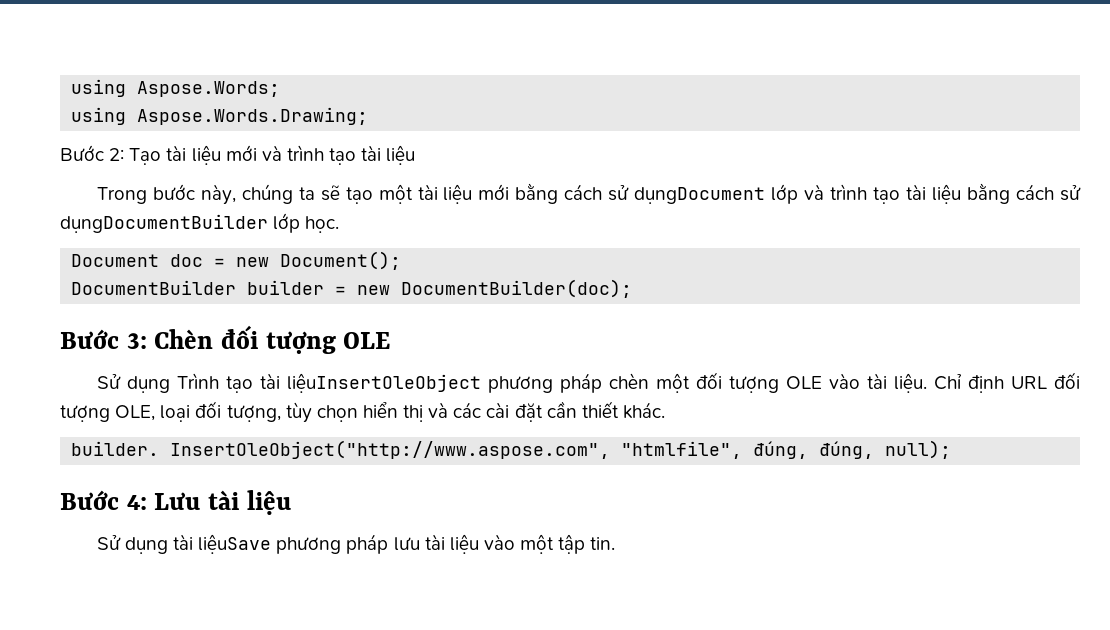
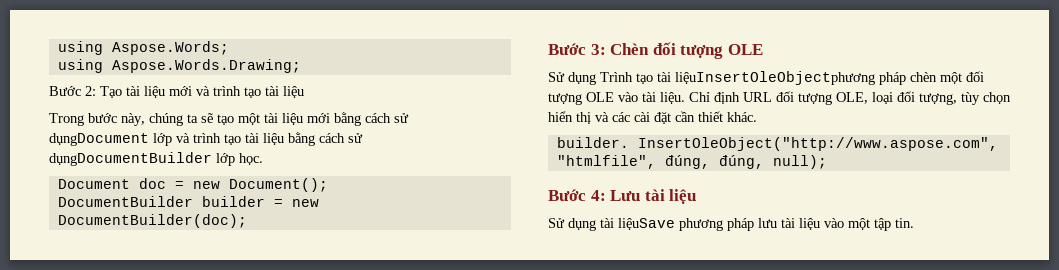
- Sử dụng Trình tạo tài liệuInsertOleObject phương pháp chèn một đối tượng OLE vào tài liệu.
+ Sử dụng Trình tạo tài liệuInsertOleObjectphương pháp chèn một đối tượng OLE vào tài liệu.

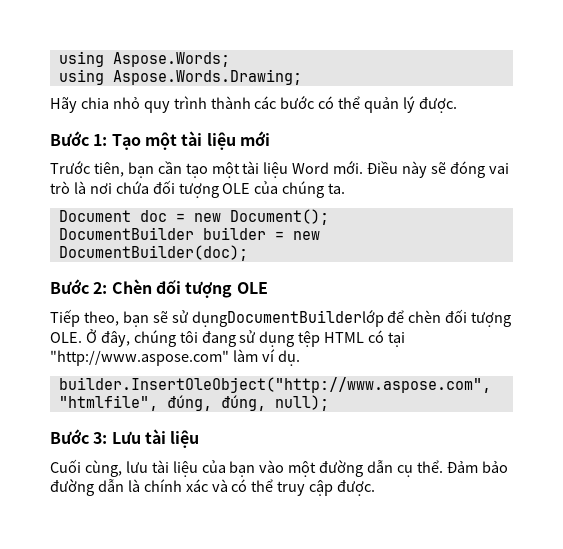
- Bước 2: Tạo tài liệu mới và trình tạo tài liệu
- Trong bước này, chúng ta sẽ tạo một tài liệu mới bằng cách sử dụngDocument lớp và trình tạo tài liệu bằng cách sử dụngDocumentBuilder lớp học.
+ Hãy chia nhỏ quy trình thành các bước có thể quản lý được.
+ Bước 1: Tạo một tài liệu mới
+ Trước tiên, bạn cần tạo một tài liệu Word mới. Điều này sẽ đóng vai trò là nơi chứa đối tượng OLE của chúng ta.
- Bước 3: Chèn đối tượng OLE
+ Bước 2: Chèn đối tượng OLE
- Sử dụng Trình tạo tài liệuInsertOleObjectphương pháp chèn một đối tượng OLE vào tài liệu. Chỉ định URL đối tượng OLE, loại đối tượng, tùy chọn hiển thị và các cài đặt cần thiết khác.
- builder. InsertOleObject("http://www.aspose.com", "htmlfile", đúng, đúng, null);
+ Tiếp theo, bạn sẽ sử dụngDocumentBuilderlớp để chèn đối tượng OLE. Ở đây, chúng tôi đang sử dụng tệp HTML có tại "http://www.aspose.com" làm ví dụ.
+ builder.InsertOleObject("http://www.aspose.com", "htmlfile", đúng, đúng, null);
- Bước 4: Lưu tài liệu
+ Bước 3: Lưu tài liệu
- Sử dụng tài liệuSave phương pháp lưu tài liệu vào một tập tin.
+ Cuối cùng, lưu tài liệu của bạn vào một đường dẫn cụ thể. Đảm bảo đường dẫn là chính xác và có thể truy cập được.

